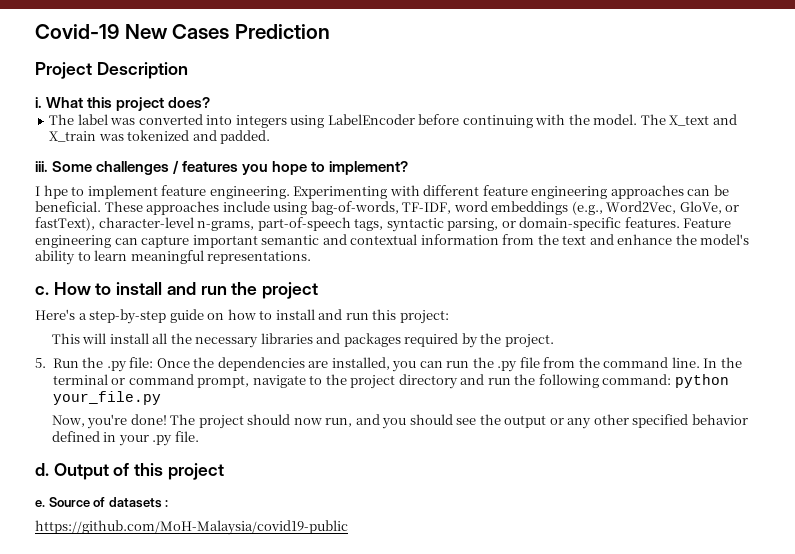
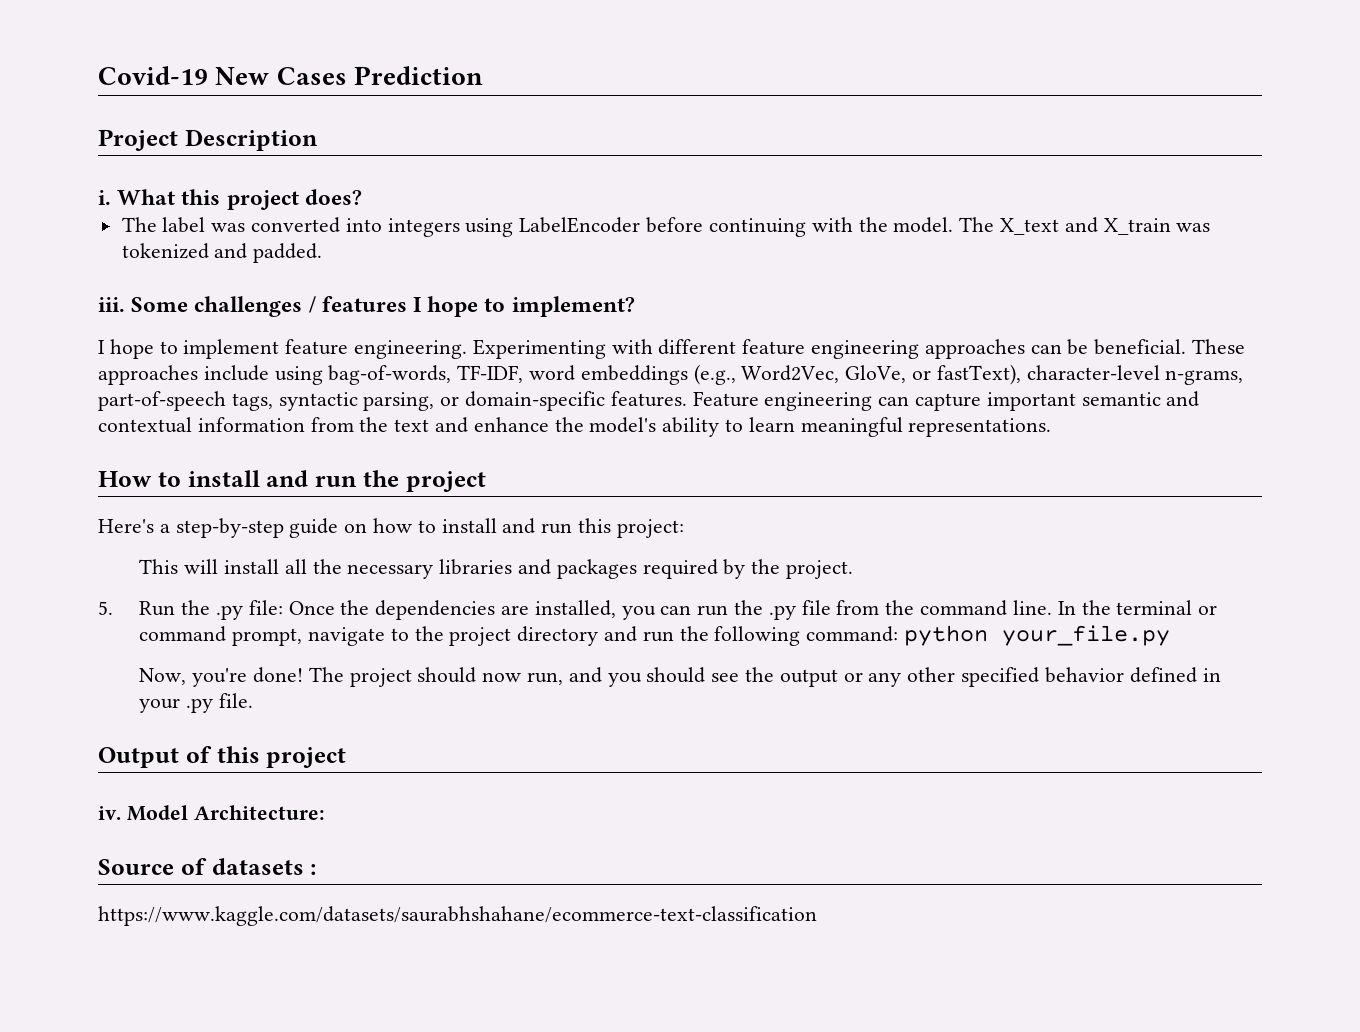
- Some challenges / features you hope to implement?
+ Some challenges / features I hope to implement?
- I hpe to implement feature engineering.
+ I hope to implement feature engineering.
- c.
- d.
- e. Source of datasets :
+ iv. Model Architecture:
+ Source of datasets :
- https://github.com/MoH-Malaysia/covid19-public
+ https://www.kaggle.com/datasets/saurabhshahane/ecommerce-text-classification

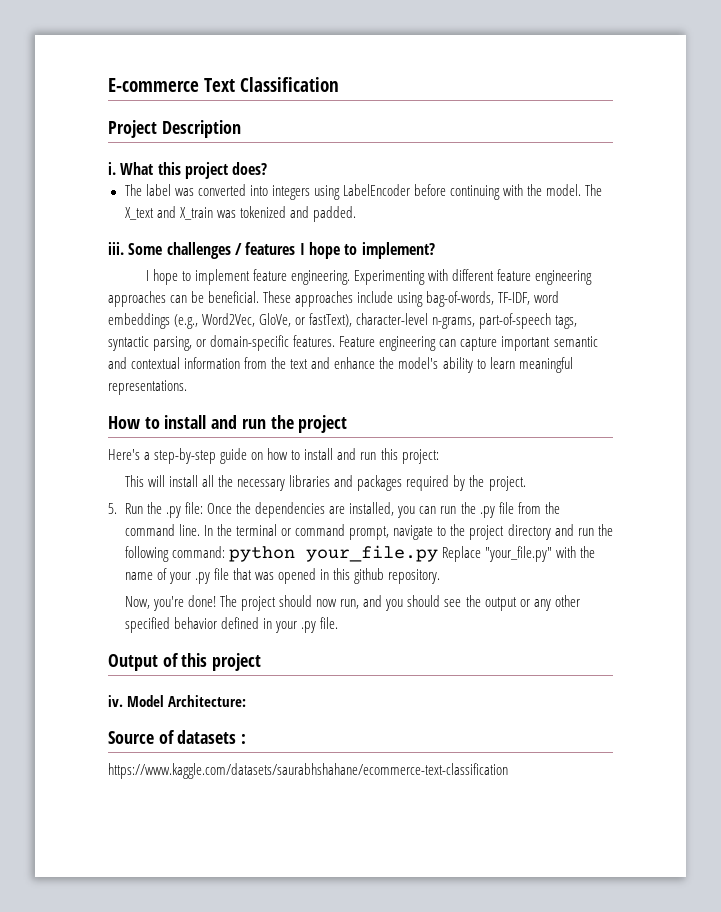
- Covid-19 New Cases Prediction
+ E-commerce Text Classification
- In the terminal or command prompt, navigate to the project directory and run the following command: python your_file.py
+ In the terminal or command prompt, navigate to the project directory and run the following command: python your_file.py Replace "your_file.py" with the name of your .py file that was opened in this github repository.

